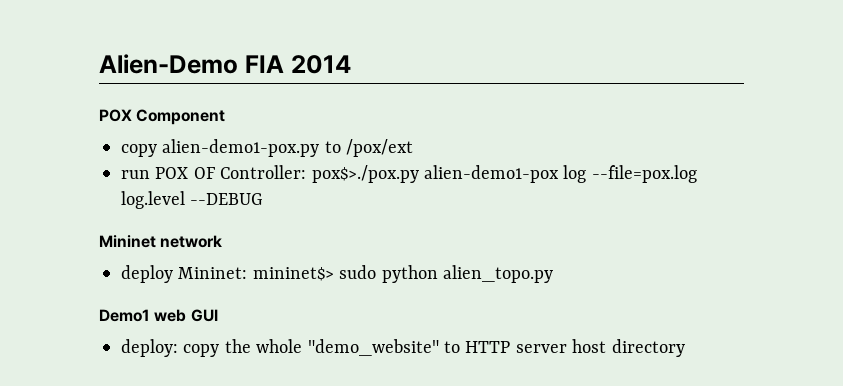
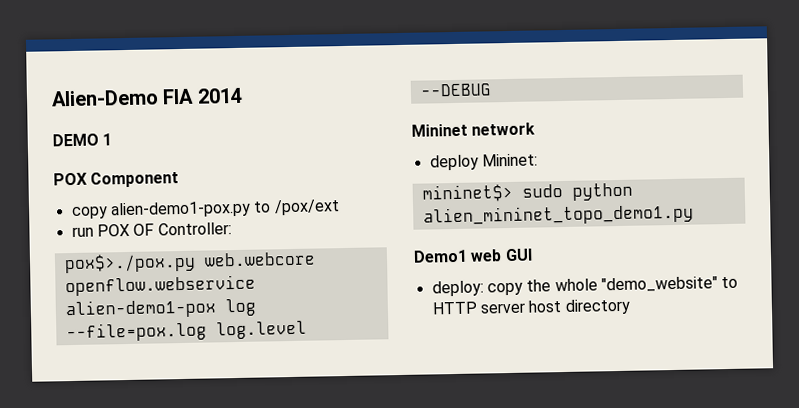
+ DEMO 1
- run POX OF Controller: pox$>./pox.py alien-demo1-pox log --file=pox.log log.level --DEBUG
+ run POX OF Controller:
+ pox$>./pox.py web.webcore openflow.webservice alien-demo1-pox log --file=pox.log log.level --DEBUG
- deploy Mininet: mininet$> sudo python alien_topo.py
+ deploy Mininet:
+ mininet$> sudo python alien_mininet_topo_demo1.py

